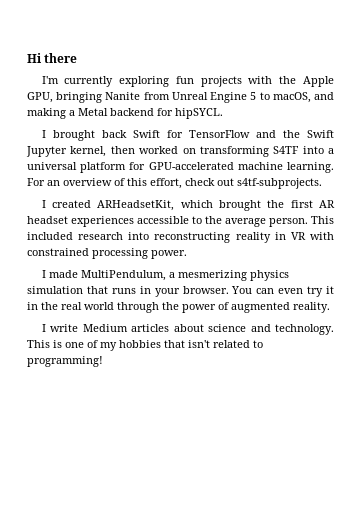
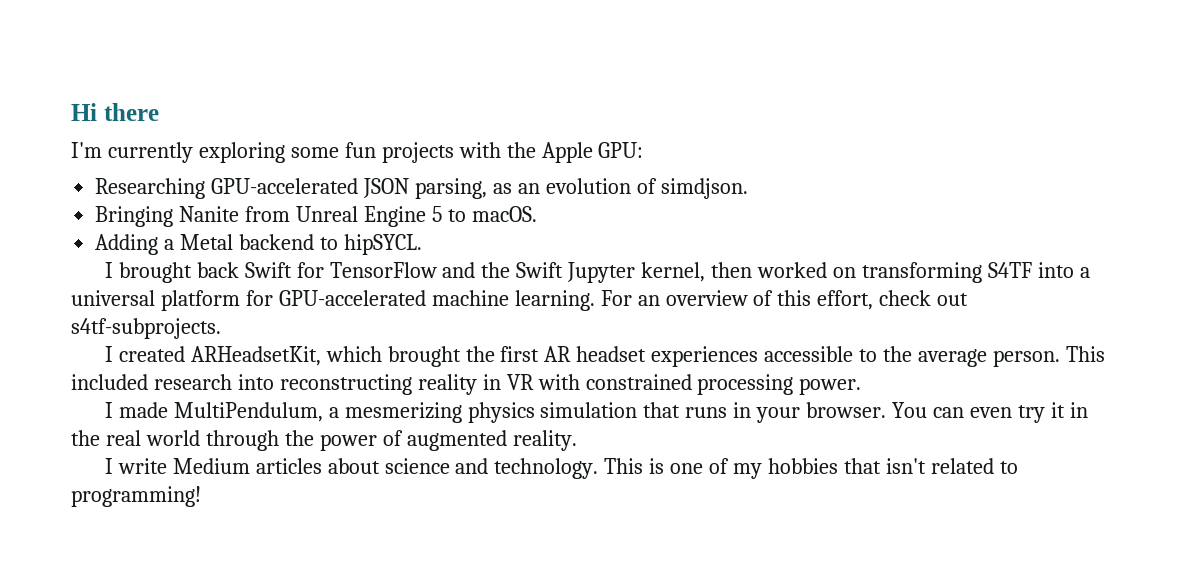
- I'm currently exploring fun projects with the Apple GPU, bringing Nanite from Unreal Engine 5 to macOS, and making a Metal backend for hipSYCL.
+ I'm currently exploring some fun projects with the Apple GPU:
+ Researching GPU-accelerated JSON parsing, as an evolution of simdjson.
+ Bringing Nanite from Unreal Engine 5 to macOS.
+ Adding a Metal backend to hipSYCL.

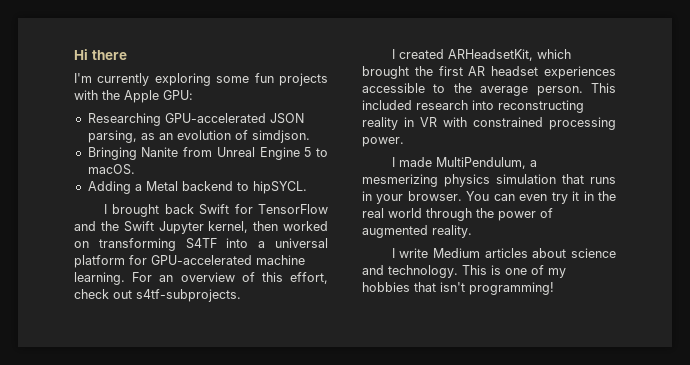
- This is one of my hobbies that isn't related to programming!
+ This is one of my hobbies that isn't programming!

